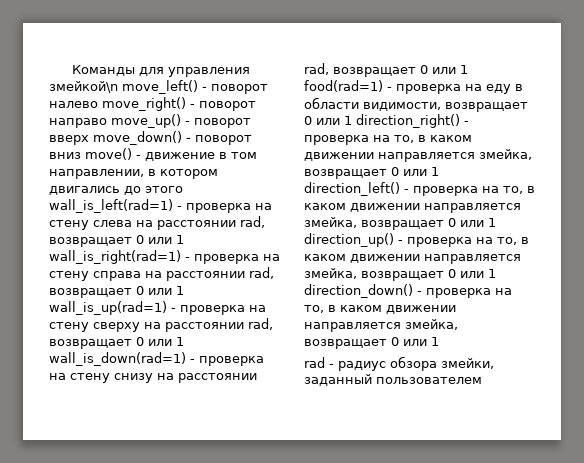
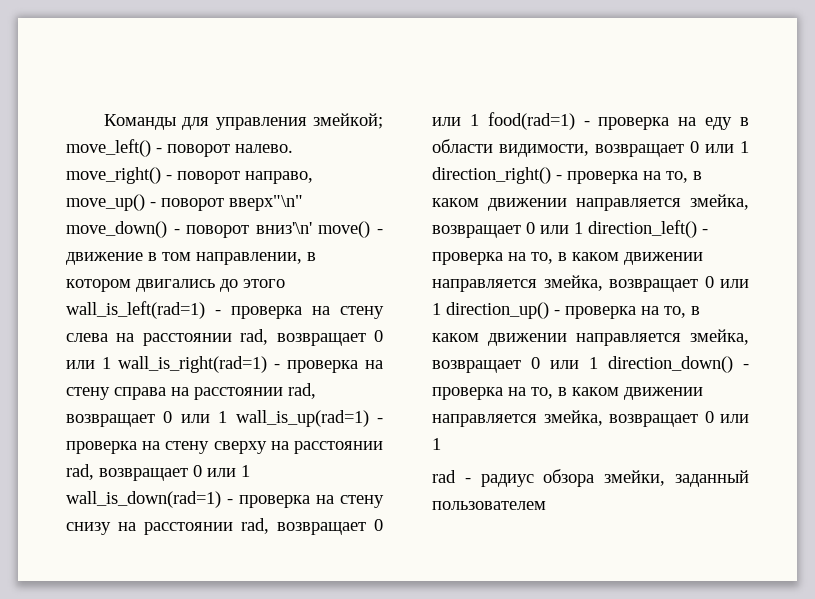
- Команды для управления змейкой\n move_left() - поворот налево move_right() - поворот направо move_up() - поворот вверх move_down() - поворот вниз move() - движение в том направлении, в котором двигались до этого wall_is_left(rad=1) - проверка на стену слева на расстоянии rad, возвращает 0 или 1 wall_is_right(rad=1) - проверка на стену справа на расстоянии rad, возвращает 0 или 1 wall_is_up(rad=1) - проверка на стену сверху на расстоянии rad, возвращает 0 или 1 wall_is_down(rad=1) - проверка на стену снизу на расстоянии rad, возвращает 0 или 1 food(rad=1) - проверка на еду в области видимости, возвращает 0 или 1 direction_right() - проверка на то, в каком движении направляется змейка, возвращает 0 или 1 direction_left() - проверка на то, в каком движении направляется змейка, возвращает 0 или 1 direction_up() - проверка на то, в каком движении направляется змейка, возвращает 0 или 1 direction_down() - проверка на то, в каком движении направляется змейка, возвращает 0 или 1
+ Команды для управления змейкой; move_left() - поворот налево. move_right() - поворот направо, move_up() - поворот вверх"\n" move_down() - поворот вниз'\n' move() - движение в том направлении, в котором двигались до этого wall_is_left(rad=1) - проверка на стену слева на расстоянии rad, возвращает 0 или 1 wall_is_right(rad=1) - проверка на стену справа на расстоянии rad, возвращает 0 или 1 wall_is_up(rad=1) - проверка на стену сверху на расстоянии rad, возвращает 0 или 1 wall_is_down(rad=1) - проверка на стену снизу на расстоянии rad, возвращает 0 или 1 food(rad=1) - проверка на еду в области видимости, возвращает 0 или 1 direction_right() - проверка на то, в каком движении направляется змейка, возвращает 0 или 1 direction_left() - проверка на то, в каком движении направляется змейка, возвращает 0 или 1 direction_up() - проверка на то, в каком движении направляется змейка, возвращает 0 или 1 direction_down() - проверка на то, в каком движении направляется змейка, возвращает 0 или 1

